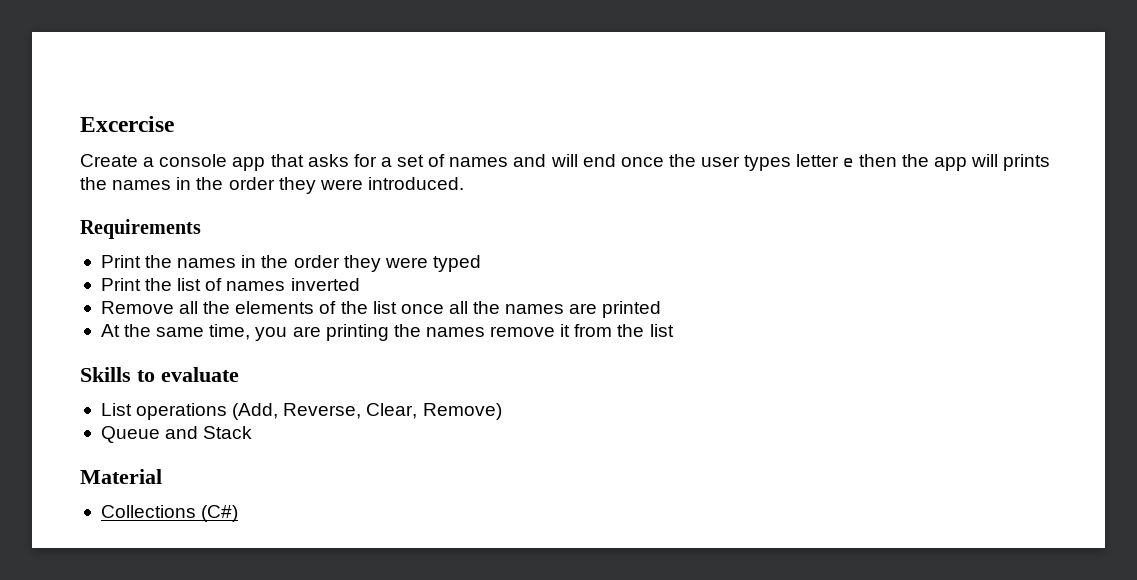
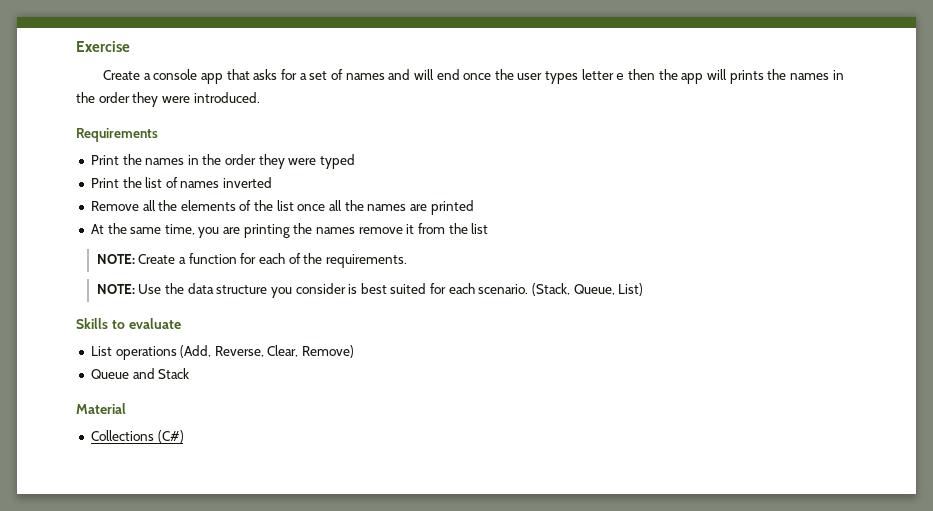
- Excercise
+ Exercise
+ NOTE: Create a function for each of the requirements.
+ NOTE: Use the data structure you consider is best suited for each scenario. (Stack, Queue, List)

